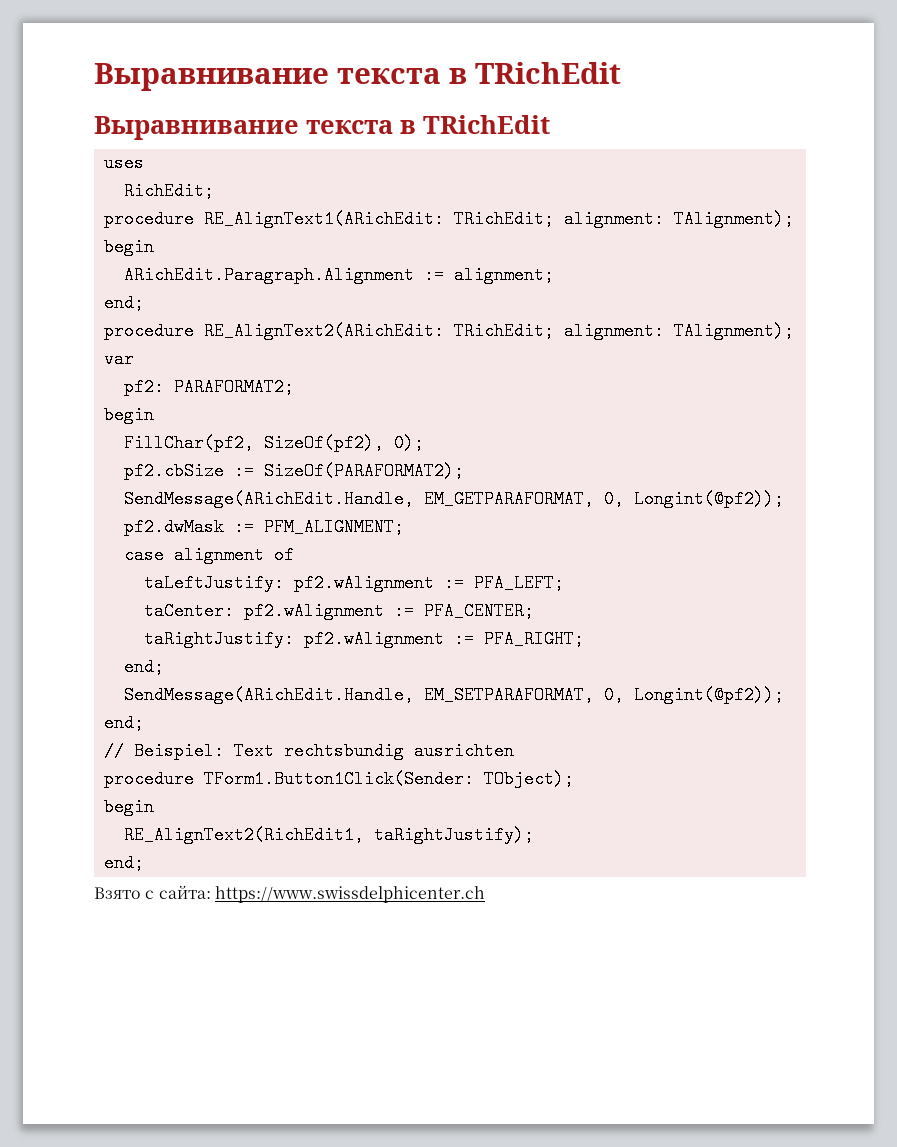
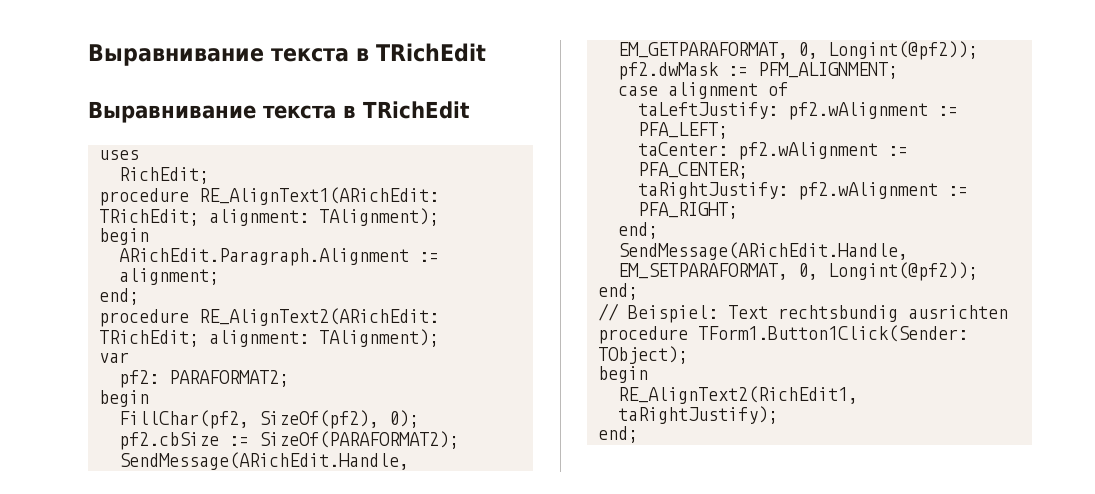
- Взято с сайта: https://www.swissdelphicenter.ch

